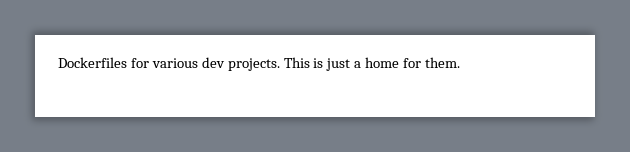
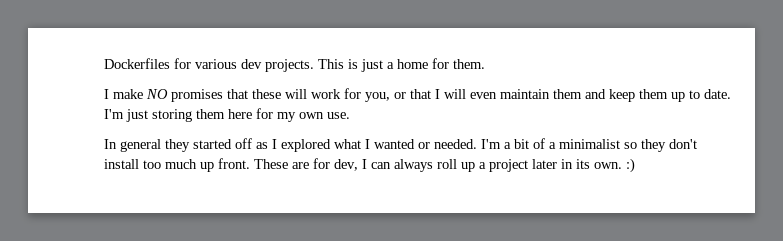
+ I make NO promises that these will work for you, or that I will even maintain them and keep them up to date. I'm just storing them here for my own use.
+ In general they started off as I explored what I wanted or needed. I'm a bit of a minimalist so they don't install too much up front. These are for dev, I can always roll up a project later in its own. :)

